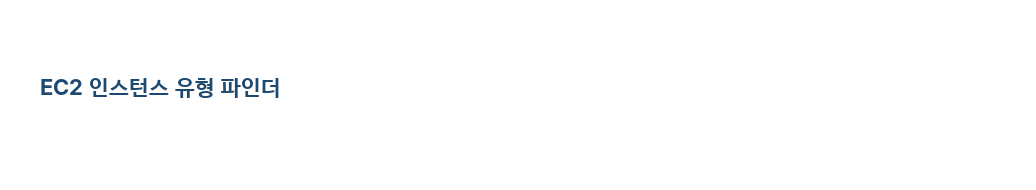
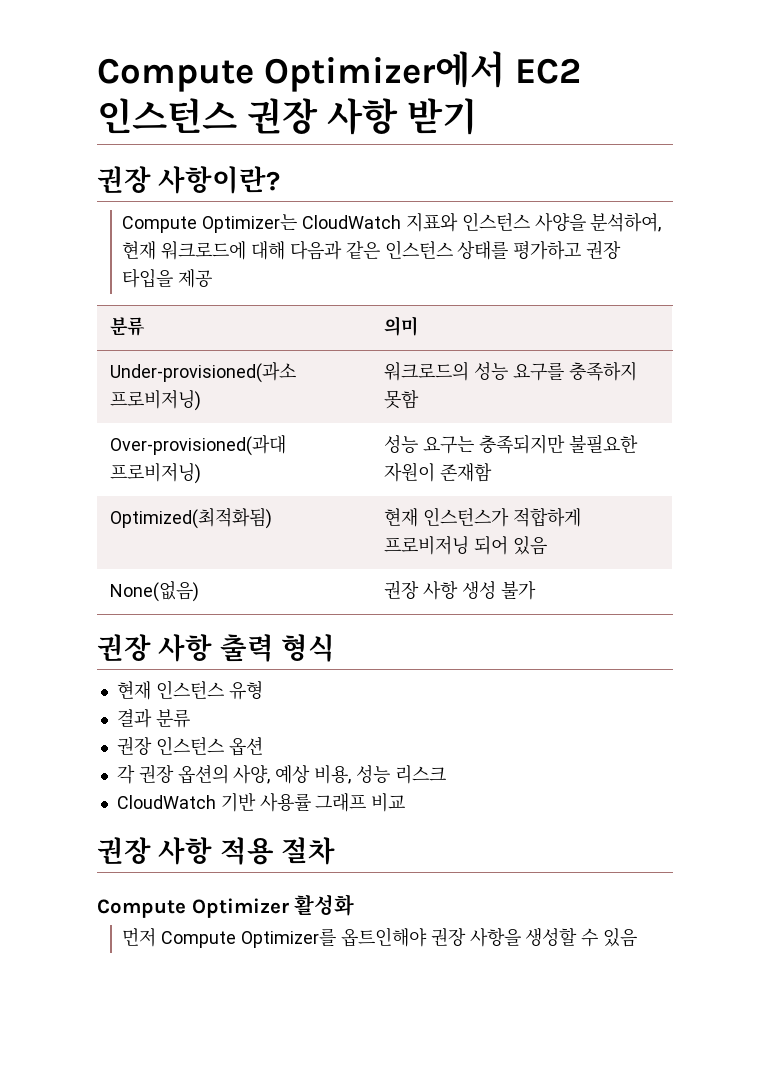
- EC2 인스턴스 유형 파인더
+ Compute Optimizer에서 EC2 인스턴스 권장 사항 받기
+ 권장 사항이란?
+ Compute Optimizer는 CloudWatch 지표와 인스턴스 사양을 분석하여, 현재 워크로드에 대해 다음과 같은 인스턴스 상태를 평가하고 권장 타입을 제공
+ 분류 | 의미
+ Under-provisioned(과소 프로비저닝) | 워크로드의 성능 요구를 충족하지 못함
+ Over-provisioned(과대 프로비저닝) | 성능 요구는 충족되지만 불필요한 자원이 존재함
+ Optimized(최적화됨) | 현재 인스턴스가 적합하게 프로비저닝 되어 있음
+ None(없음) | 권장 사항 생성 불가
+ 권장 사항 출력 형식
+ 현재 인스턴스 유형
+ 결과 분류
+ 권장 인스턴스 옵션
+ 각 권장 옵션의 사양, 예상 비용, 성능 리스크
+ CloudWatch 기반 사용률 그래프 비교
+ 권장 사항 적용 절차
+ Compute Optimizer 활성화
+ 먼저 Compute Optimizer를 옵트인해야 권장 사항을 생성할 수 있음

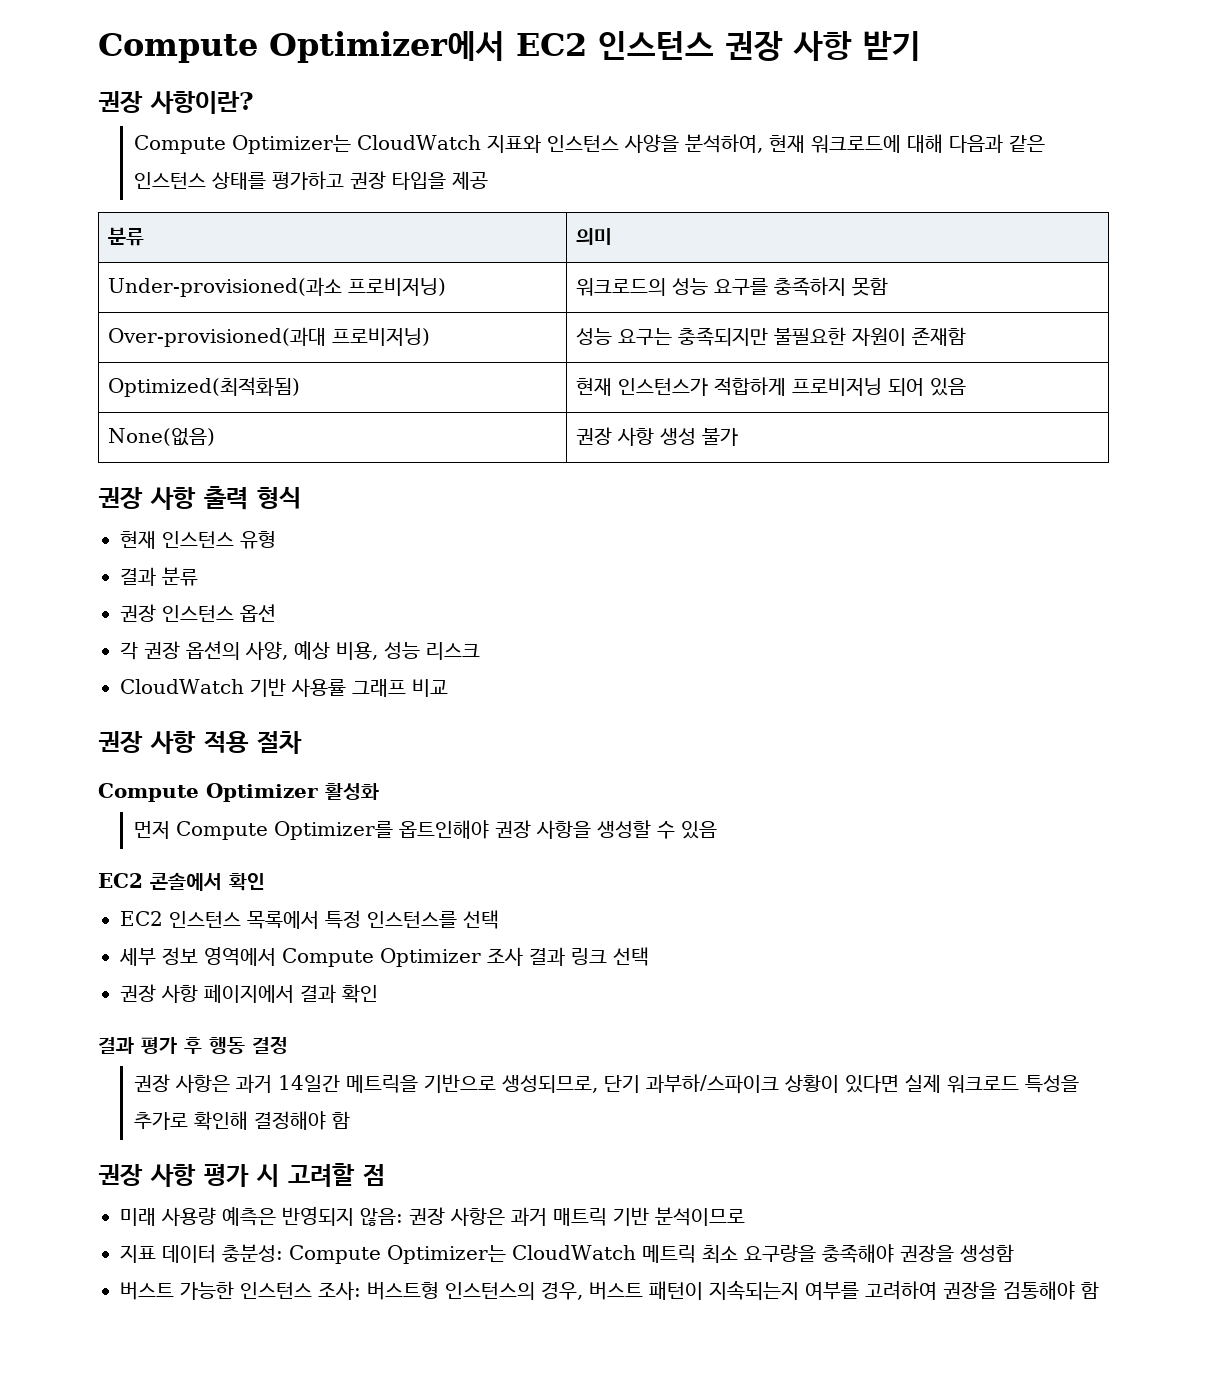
+ EC2 콘솔에서 확인
+ EC2 인스턴스 목록에서 특정 인스턴스를 선택
+ 세부 정보 영역에서 Compute Optimizer 조사 결과 링크 선택
+ 권장 사항 페이지에서 결과 확인
+ 결과 평가 후 행동 결정
+ 권장 사항은 과거 14일간 메트릭을 기반으로 생성되므로, 단기 과부하/스파이크 상황이 있다면 실제 워크로드 특성을 추가로 확인해 결정해야 함
+ 권장 사항 평가 시 고려할 점
+ 미래 사용량 예측은 반영되지 않음: 권장 사항은 과거 매트릭 기반 분석이므로
+ 지표 데이터 충분성: Compute Optimizer는 CloudWatch 메트릭 최소 요구량을 충족해야 권장을 생성함
+ 버스트 가능한 인스턴스 조사: 버스트형 인스턴스의 경우, 버스트 패턴이 지속되는지 여부를 고려하여 권장을 검통해야 함

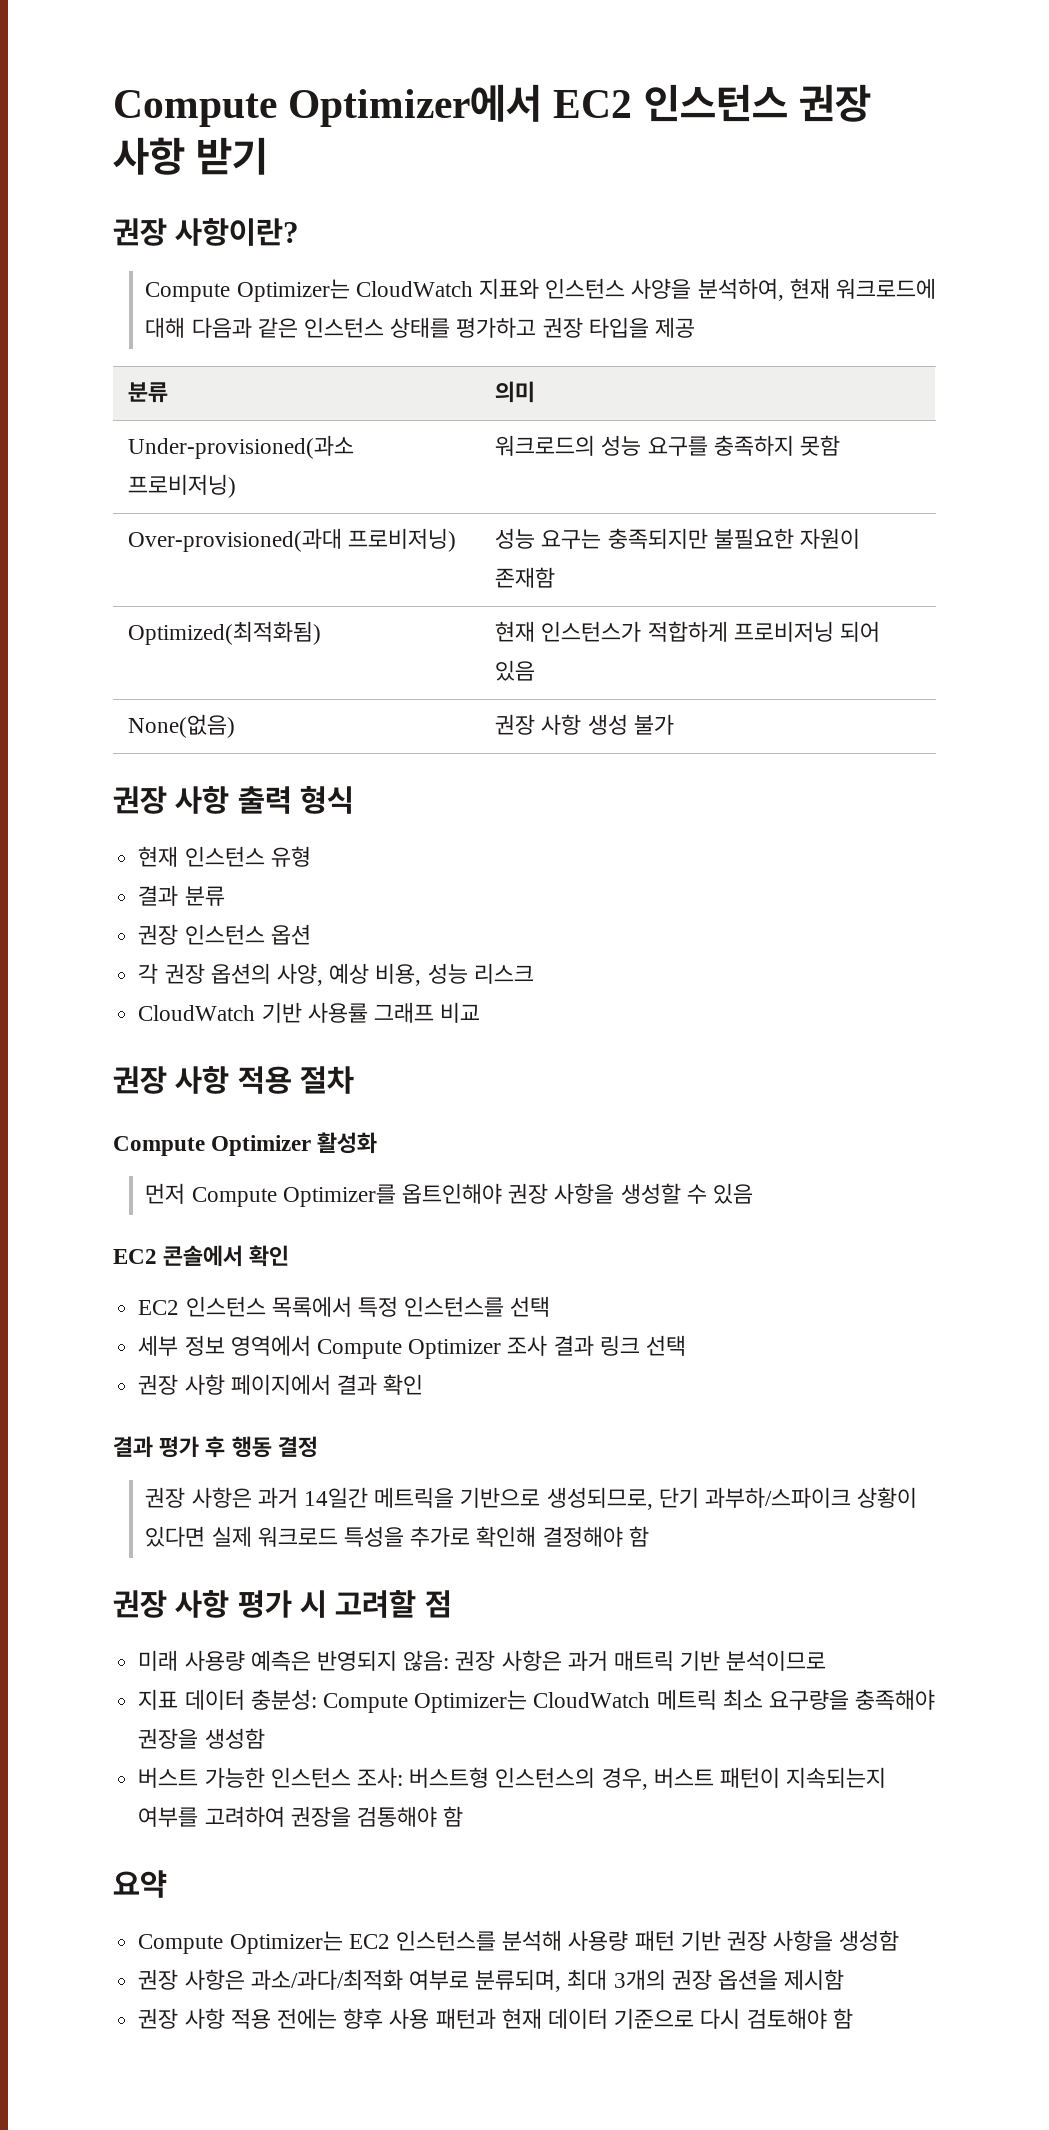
+ 요약
+ Compute Optimizer는 EC2 인스턴스를 분석해 사용량 패턴 기반 권장 사항을 생성함
+ 권장 사항은 과소/과다/최적화 여부로 분류되며, 최대 3개의 권장 옵션을 제시함
+ 권장 사항 적용 전에는 향후 사용 패턴과 현재 데이터 기준으로 다시 검토해야 함

